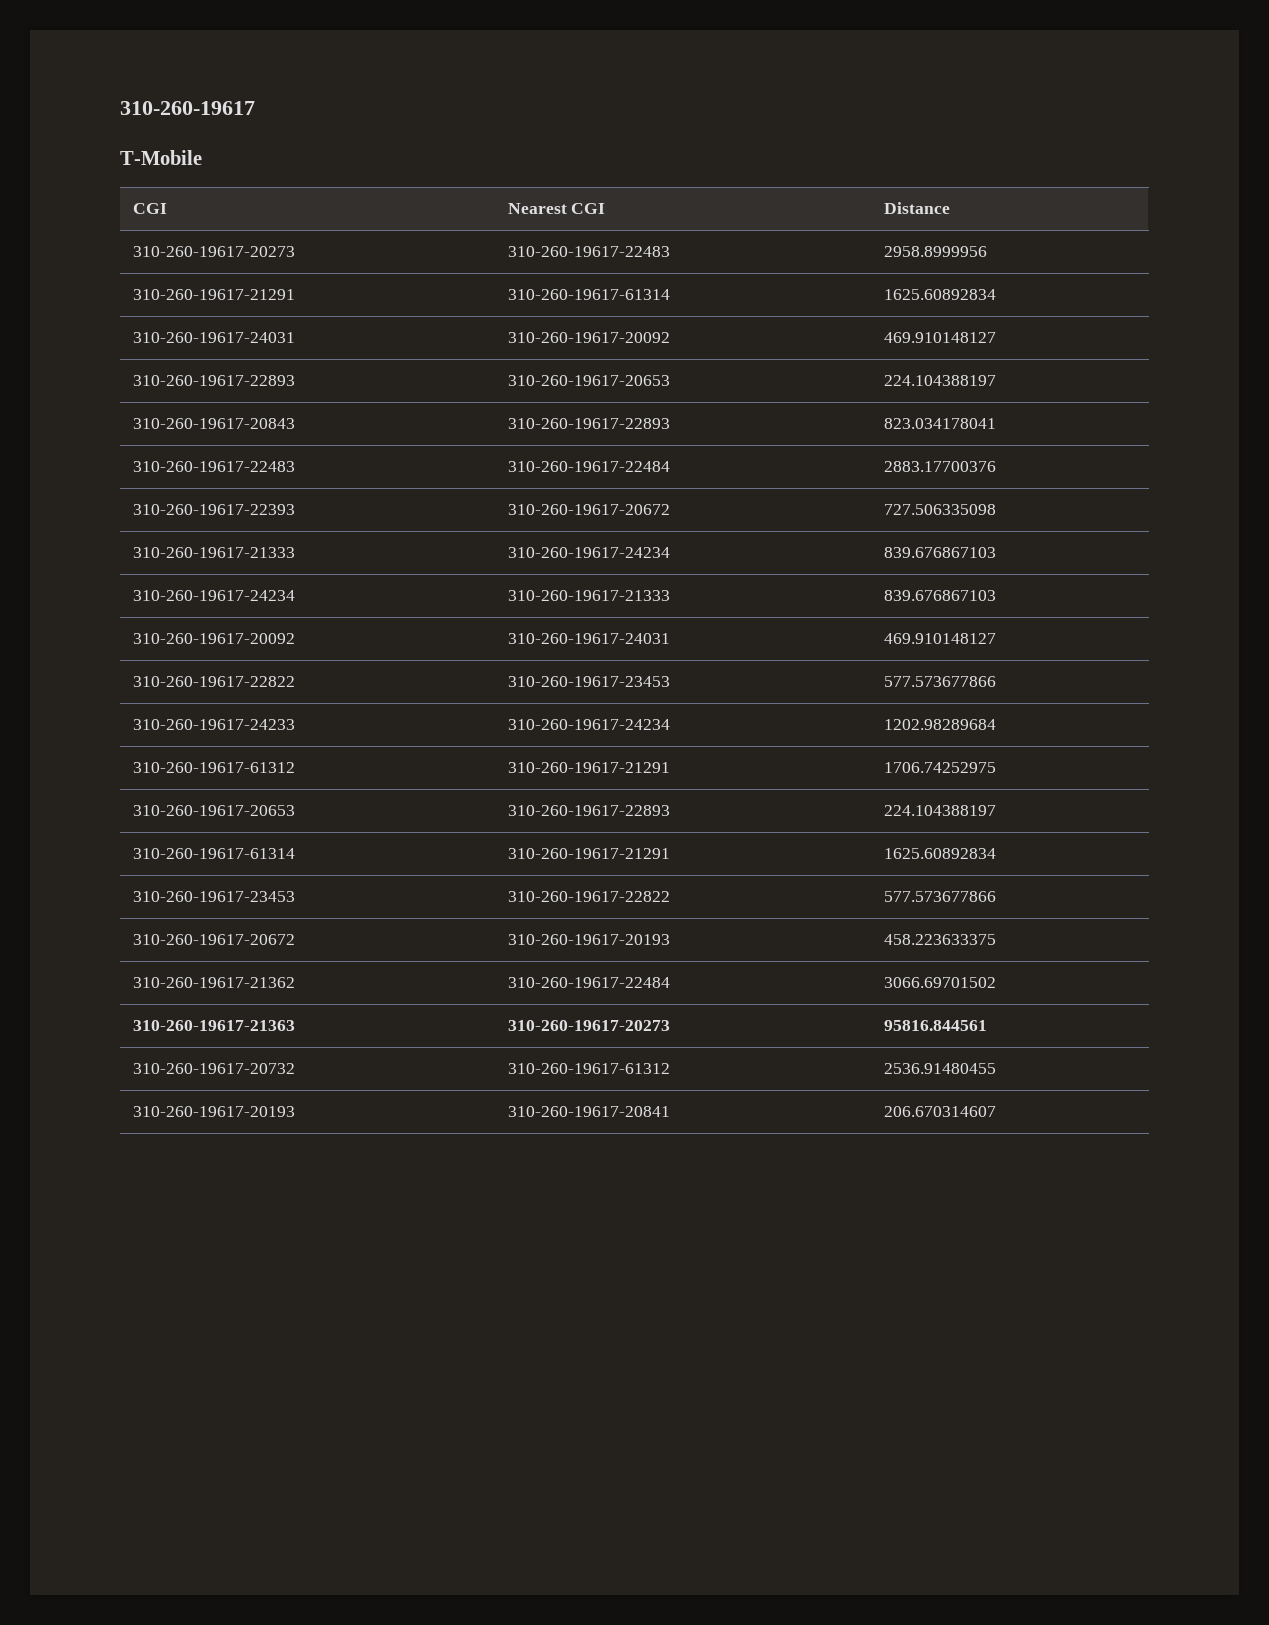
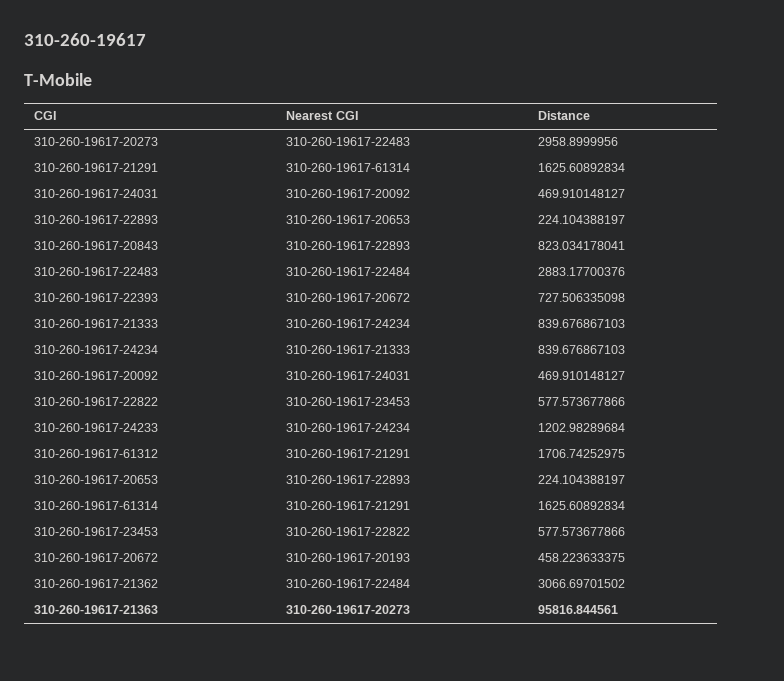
- 310-260-19617-20732 | 310-260-19617-61312 | 2536.91480455
- 310-260-19617-20193 | 310-260-19617-20841 | 206.670314607

